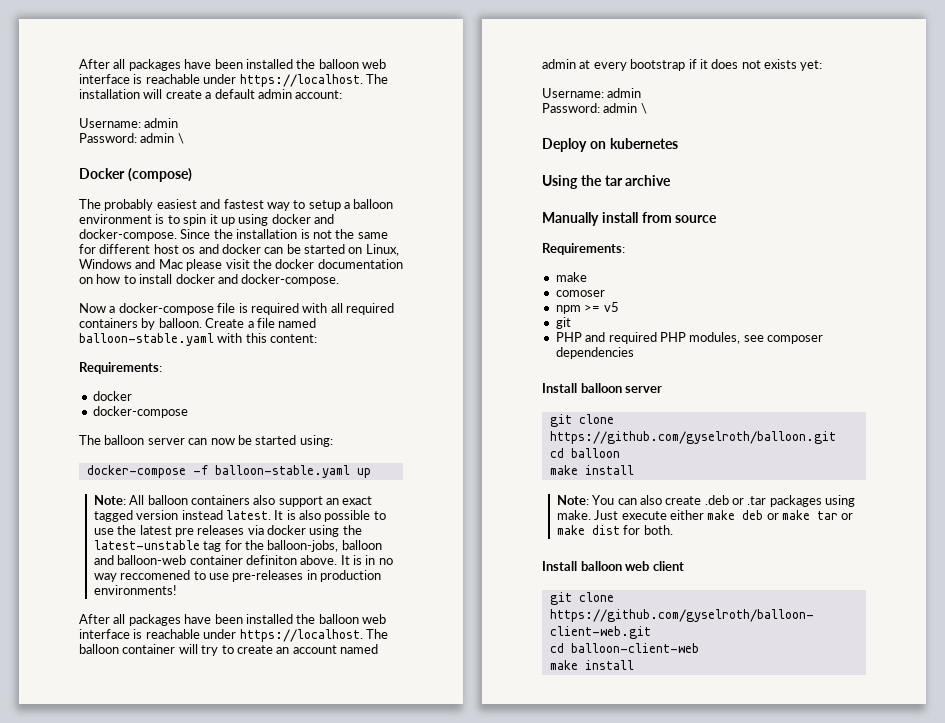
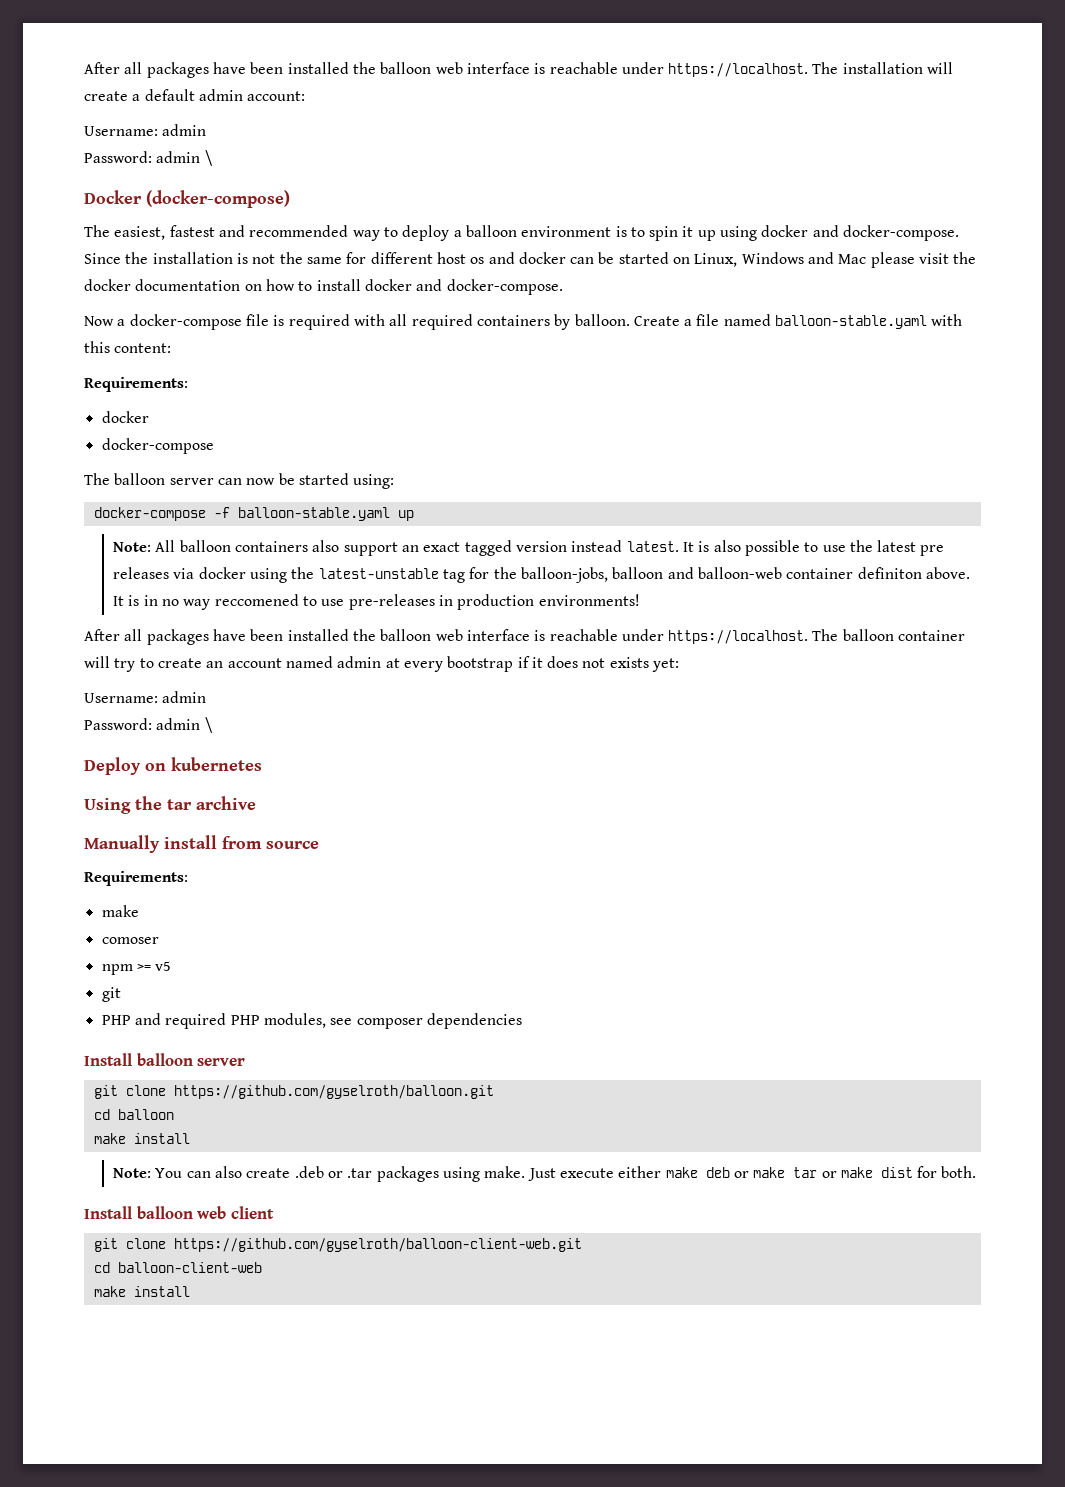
- Docker (compose)
- The probably easiest and fastest way to setup a balloon environment is to spin it up using docker and docker-compose.
+ Docker (docker-compose)
+ The easiest, fastest and recommended way to deploy a balloon environment is to spin it up using docker and docker-compose.

